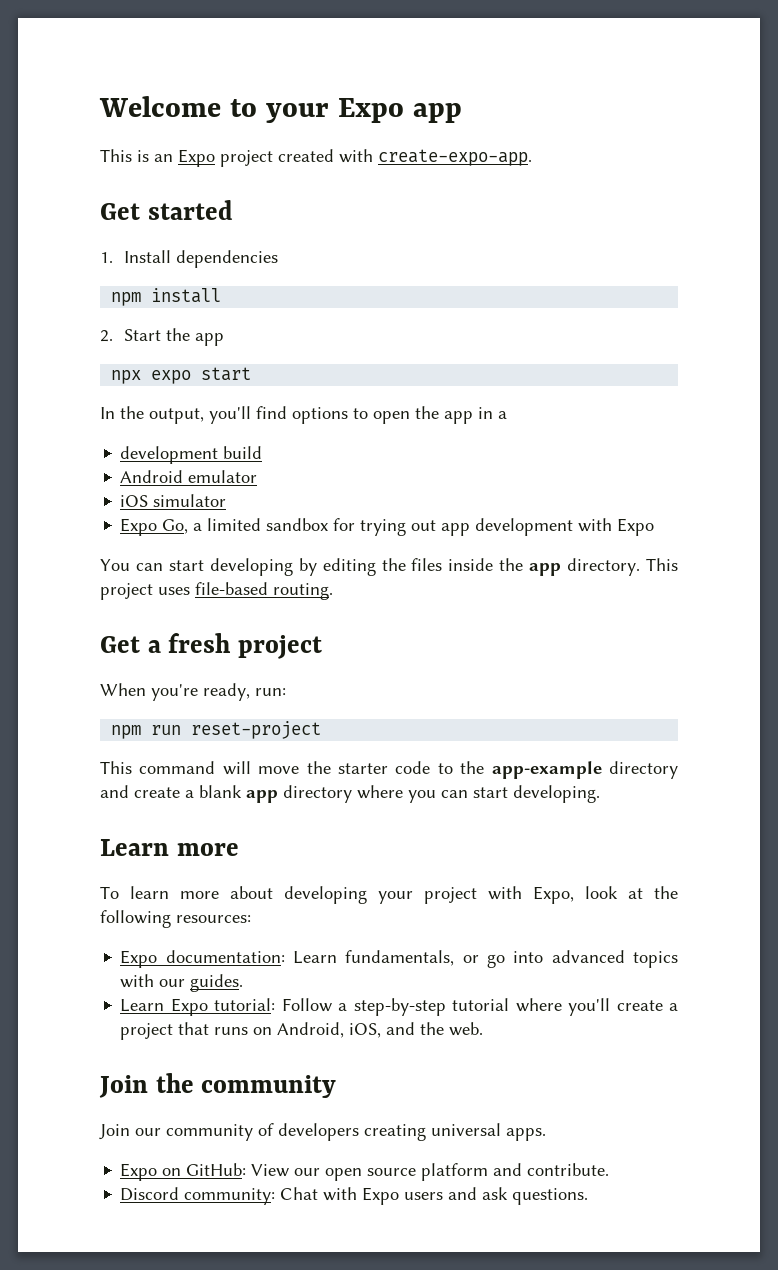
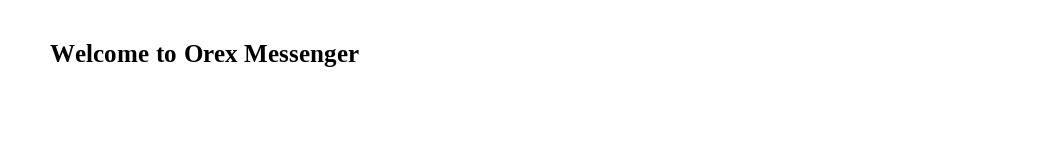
- Welcome to your Expo app
- This is an Expo project created with create-expo-app.
- Get started
- 1. Install dependencies
- npm install
- 2. Start the app
- npx expo start
- In the output, you'll find options to open the app in a
- development build
- Android emulator
- iOS simulator
- Expo Go, a limited sandbox for trying out app development with Expo
- You can start developing by editing the files inside the app directory. This project uses file-based routing.
- Get a fresh project
- When you're ready, run:
- npm run reset-project
- This command will move the starter code to the app-example directory and create a blank app directory where you can start developing.
- Learn more
- To learn more about developing your project with Expo, look at the following resources:
- Expo documentation: Learn fundamentals, or go into advanced topics with our guides.
- Learn Expo tutorial: Follow a step-by-step tutorial where you'll create a project that runs on Android, iOS, and the web.
- Join the community
- Join our community of developers creating universal apps.
- Expo on GitHub: View our open source platform and contribute.
- Discord community: Chat with Expo users and ask questions.
+ Welcome to Orex Messenger

